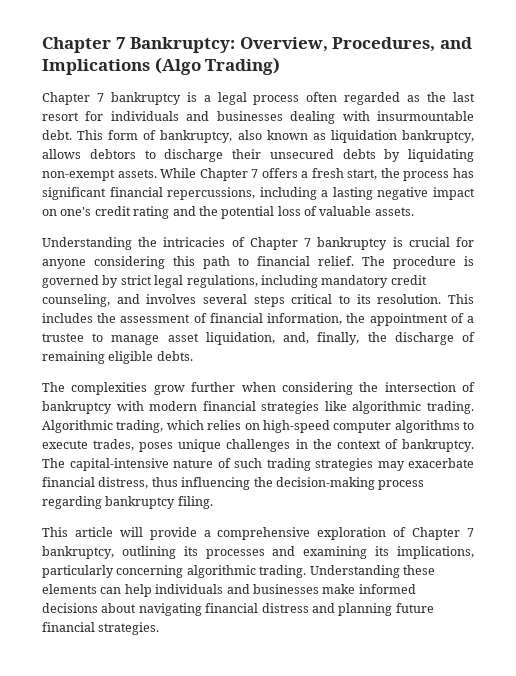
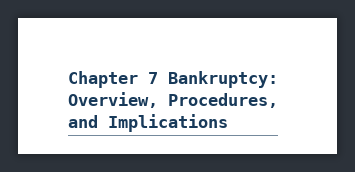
- Chapter 7 Bankruptcy: Overview, Procedures, and Implications (Algo Trading)
- Chapter 7 bankruptcy is a legal process often regarded as the last resort for individuals and businesses dealing with insurmountable debt. This form of bankruptcy, also known as liquidation bankruptcy, allows debtors to discharge their unsecured debts by liquidating non-exempt assets. While Chapter 7 offers a fresh start, the process has significant financial repercussions, including a lasting negative impact on one's credit rating and the potential loss of valuable assets.
- Understanding the intricacies of Chapter 7 bankruptcy is crucial for anyone considering this path to financial relief. The procedure is governed by strict legal regulations, including mandatory credit counseling, and involves several steps critical to its resolution. This includes the assessment of financial information, the appointment of a trustee to manage asset liquidation, and, finally, the discharge of remaining eligible debts.
- The complexities grow further when considering the intersection of bankruptcy with modern financial strategies like algorithmic trading. Algorithmic trading, which relies on high-speed computer algorithms to execute trades, poses unique challenges in the context of bankruptcy. The capital-intensive nature of such trading strategies may exacerbate financial distress, thus influencing the decision-making process regarding bankruptcy filing.
- This article will provide a comprehensive exploration of Chapter 7 bankruptcy, outlining its processes and examining its implications, particularly concerning algorithmic trading. Understanding these elements can help individuals and businesses make informed decisions about navigating financial distress and planning future financial strategies.
+ Chapter 7 Bankruptcy: Overview, Procedures, and Implications

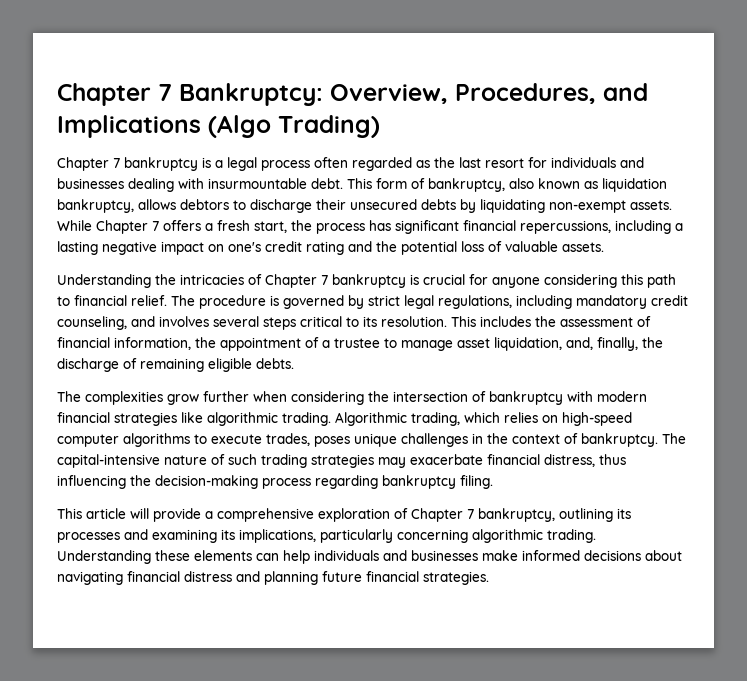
- Chapter 7 Bankruptcy: Overview, Procedures, and Implications
+ Chapter 7 Bankruptcy: Overview, Procedures, and Implications (Algo Trading)
+ Chapter 7 bankruptcy is a legal process often regarded as the last resort for individuals and businesses dealing with insurmountable debt. This form of bankruptcy, also known as liquidation bankruptcy, allows debtors to discharge their unsecured debts by liquidating non-exempt assets. While Chapter 7 offers a fresh start, the process has significant financial repercussions, including a lasting negative impact on one's credit rating and the potential loss of valuable assets.
+ Understanding the intricacies of Chapter 7 bankruptcy is crucial for anyone considering this path to financial relief. The procedure is governed by strict legal regulations, including mandatory credit counseling, and involves several steps critical to its resolution. This includes the assessment of financial information, the appointment of a trustee to manage asset liquidation, and, finally, the discharge of remaining eligible debts.
+ The complexities grow further when considering the intersection of bankruptcy with modern financial strategies like algorithmic trading. Algorithmic trading, which relies on high-speed computer algorithms to execute trades, poses unique challenges in the context of bankruptcy. The capital-intensive nature of such trading strategies may exacerbate financial distress, thus influencing the decision-making process regarding bankruptcy filing.
+ This article will provide a comprehensive exploration of Chapter 7 bankruptcy, outlining its processes and examining its implications, particularly concerning algorithmic trading. Understanding these elements can help individuals and businesses make informed decisions about navigating financial distress and planning future financial strategies.

